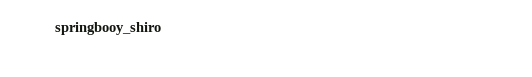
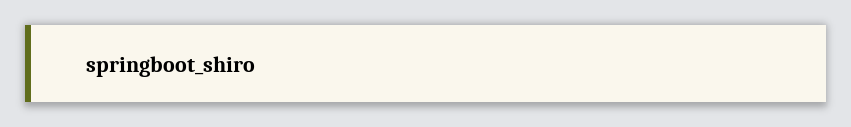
- springbooy_shiro
+ springboot_shiro

